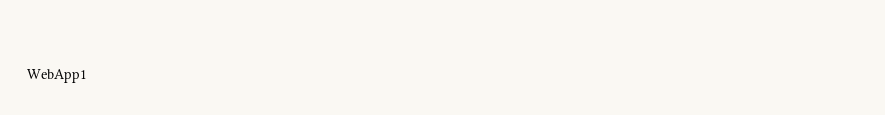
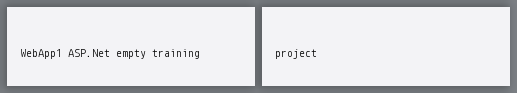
- WebApp1
+ WebApp1 ASP.Net empty training project

